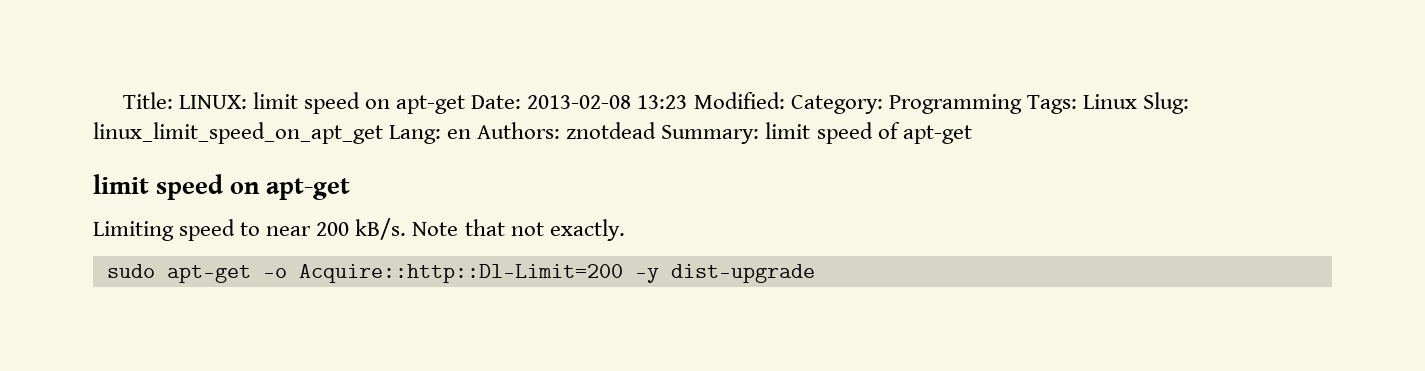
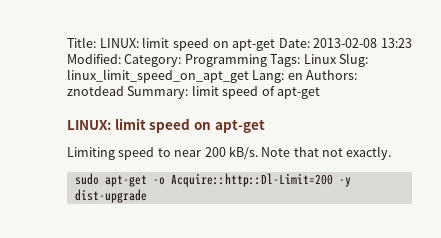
  Title: LINUX: limit speed on apt-get Date: 2013-02-08 13:23 Modified: Category: Programming Tags: Linux Slug: linux_limit_speed_on_apt_get Lang: en Authors: znotdead Summary: limit speed of apt-get
- limit speed on apt-get
+ LINUX: limit speed on apt-get

